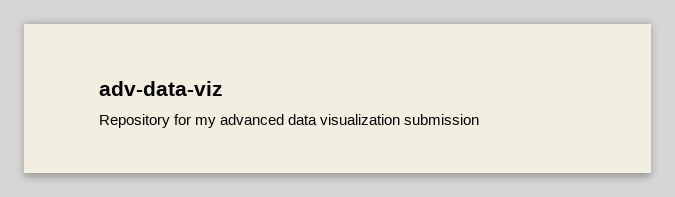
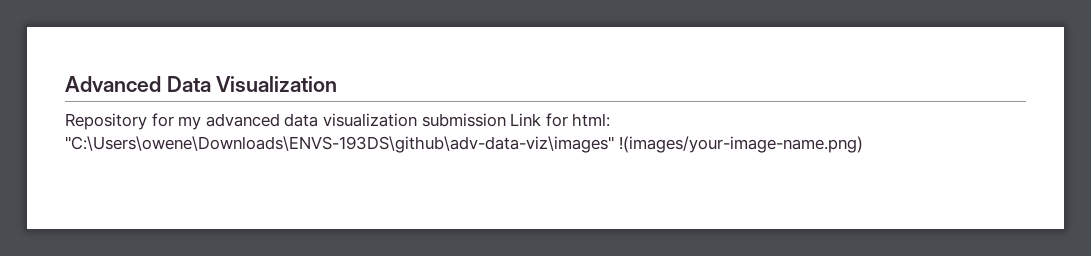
- adv-data-viz
+ Advanced Data Visualization
- Repository for my advanced data visualization submission
+ Repository for my advanced data visualization submission Link for html: "C:\Users\owene\Downloads\ENVS-193DS\github\adv-data-viz\images" !(images/your-image-name.png)

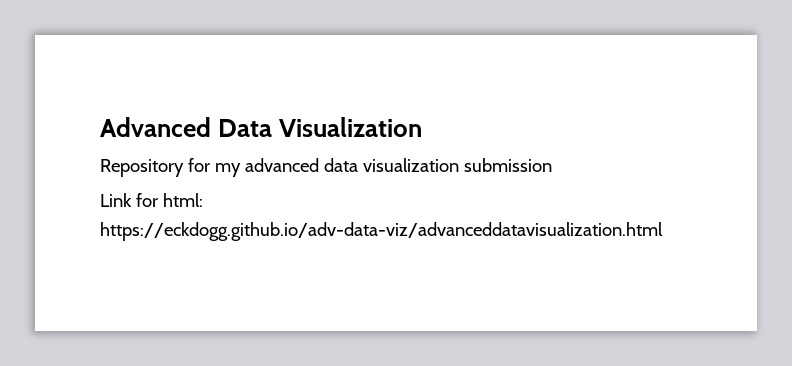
- Repository for my advanced data visualization submission Link for html: "C:\Users\owene\Downloads\ENVS-193DS\github\adv-data-viz\images" !(images/your-image-name.png)
+ Repository for my advanced data visualization submission
+ Link for html: https://eckdogg.github.io/adv-data-viz/advanceddatavisualization.html

